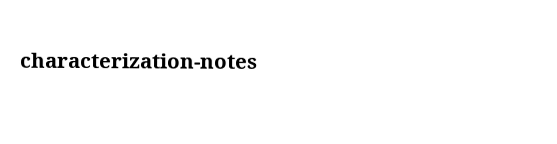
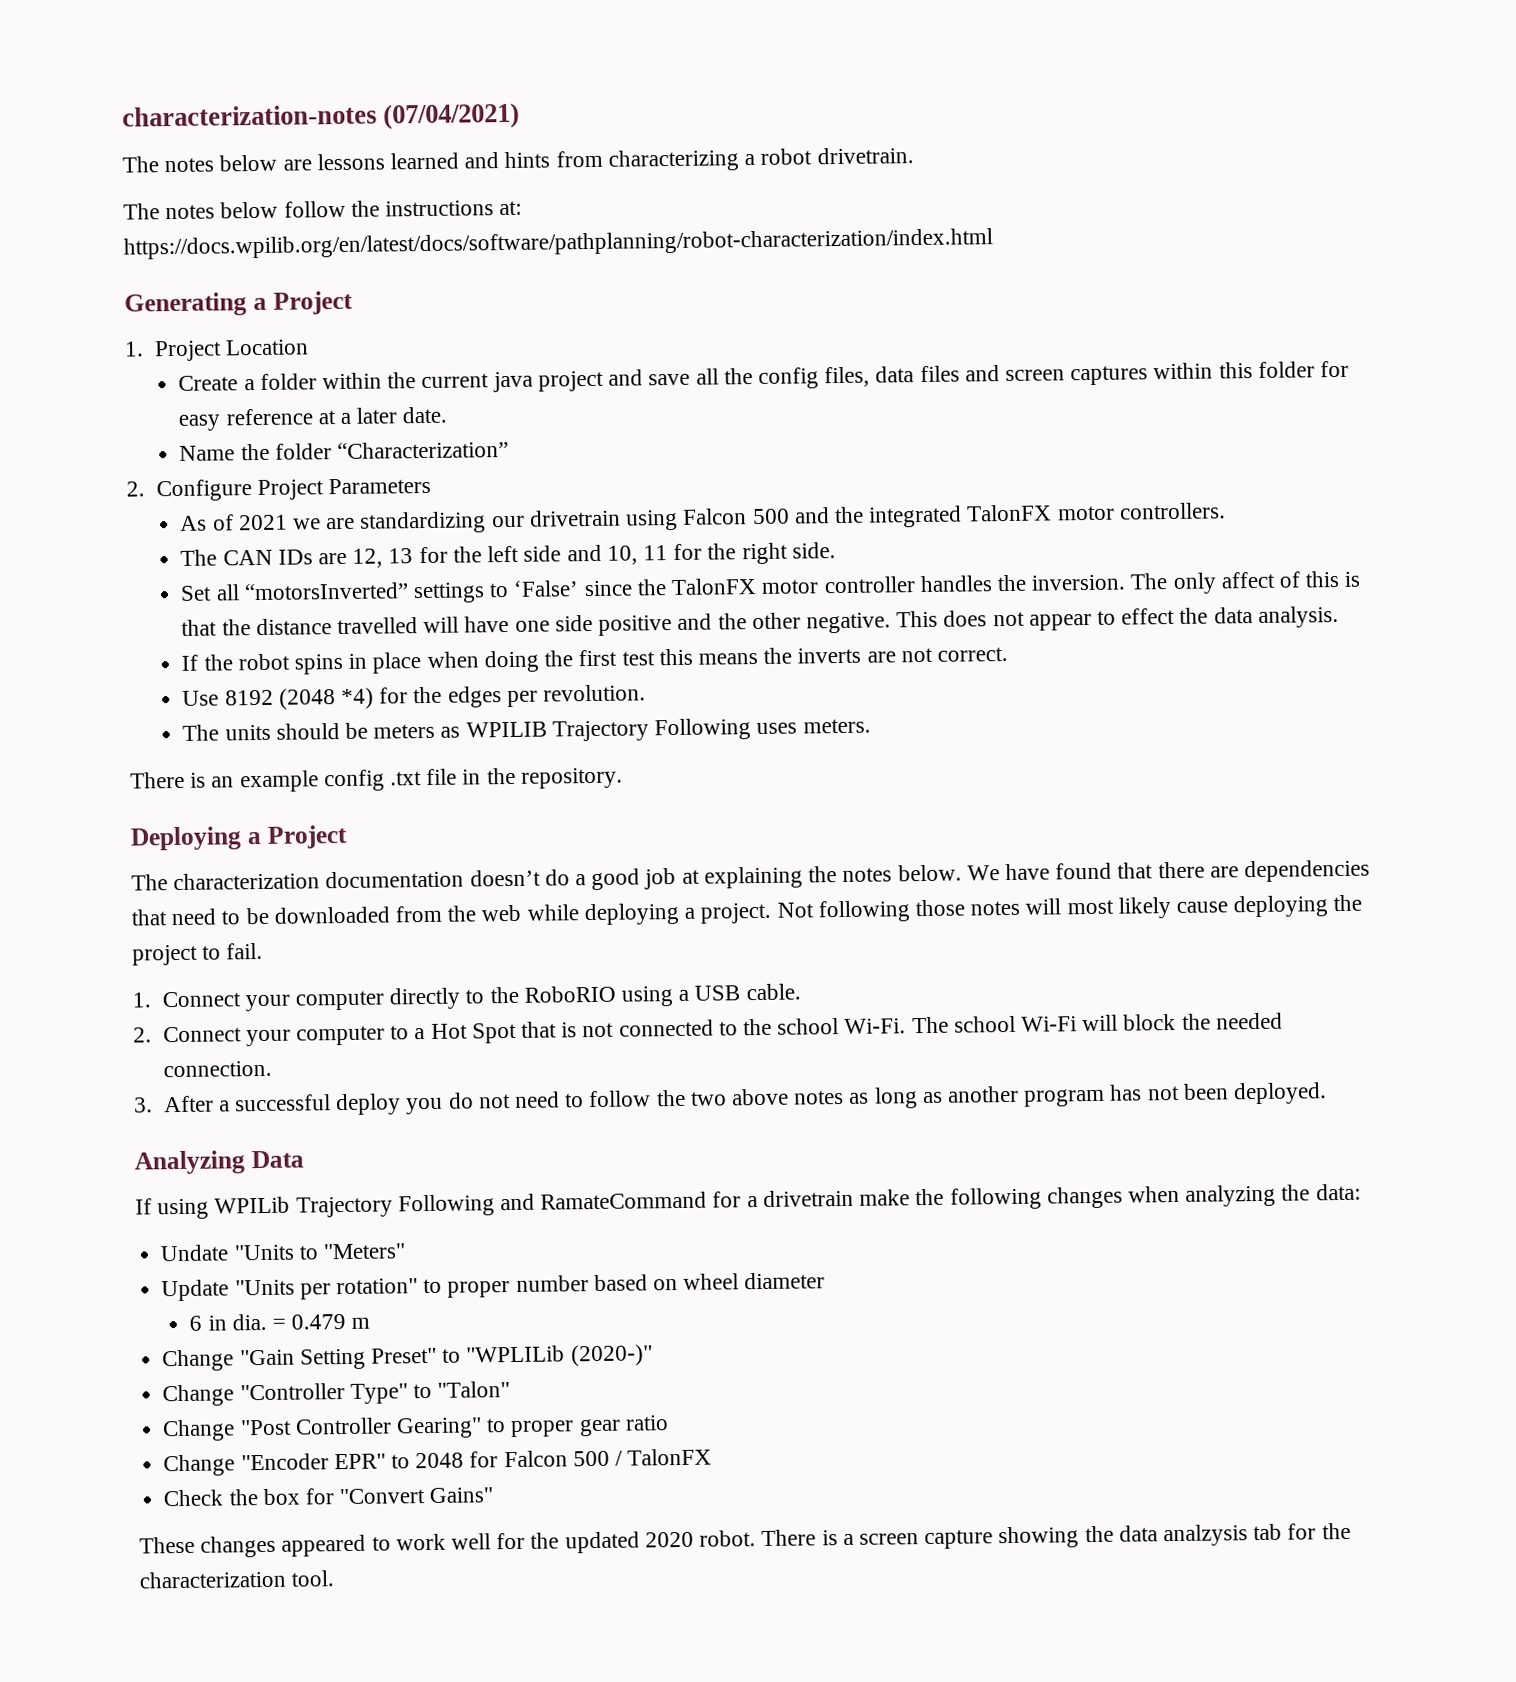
- characterization-notes
+ characterization-notes (07/04/2021)
+ The notes below are lessons learned and hints from characterizing a robot drivetrain.
+ The notes below follow the instructions at: https://docs.wpilib.org/en/latest/docs/software/pathplanning/robot-characterization/index.html
+ Generating a Project
+ 1. Project Location
+ Create a folder within the current java project and save all the config files, data files and screen captures within this folder for easy reference at a later date.
+ Name the folder “Characterization”
+ 2. Configure Project Parameters
+ As of 2021 we are standardizing our drivetrain using Falcon 500 and the integrated TalonFX motor controllers.
+ The CAN IDs are 12, 13 for the left side and 10, 11 for the right side.
+ Set all “motorsInverted” settings to ‘False’ since the TalonFX motor controller handles the inversion. The only affect of this is that the distance travelled will have one side positive and the other negative. This does not appear to effect the data analysis.
+ If the robot spins in place when doing the first test this means the inverts are not correct.
+ Use 8192 (2048 *4) for the edges per revolution.
+ The units should be meters as WPILIB Trajectory Following uses meters.
+ There is an example config .txt file in the repository.
+ Deploying a Project
+ The characterization documentation doesn’t do a good job at explaining the notes below. We have found that there are dependencies that need to be downloaded from the web while deploying a project. Not following those notes will most likely cause deploying the project to fail.
+ 1. Connect your computer directly to the RoboRIO using a USB cable.
+ 2. Connect your computer to a Hot Spot that is not connected to the school Wi-Fi. The school Wi-Fi will block the needed connection.
+ 3. After a successful deploy you do not need to follow the two above notes as long as another program has not been deployed.
+ Analyzing Data
+ If using WPILib Trajectory Following and RamateCommand for a drivetrain make the following changes when analyzing the data:
+ Undate "Units to "Meters"
+ Update "Units per rotation" to proper number based on wheel diameter
+ 6 in dia. = 0.479 m
+ Change "Gain Setting Preset" to "WPLILib (2020-)"
+ Change "Controller Type" to "Talon"
+ Change "Post Controller Gearing" to proper gear ratio
+ Change "Encoder EPR" to 2048 for Falcon 500 / TalonFX
+ Check the box for "Convert Gains"
+ These changes appeared to work well for the updated 2020 robot. There is a screen capture showing the data analzysis tab for the characterization tool.

